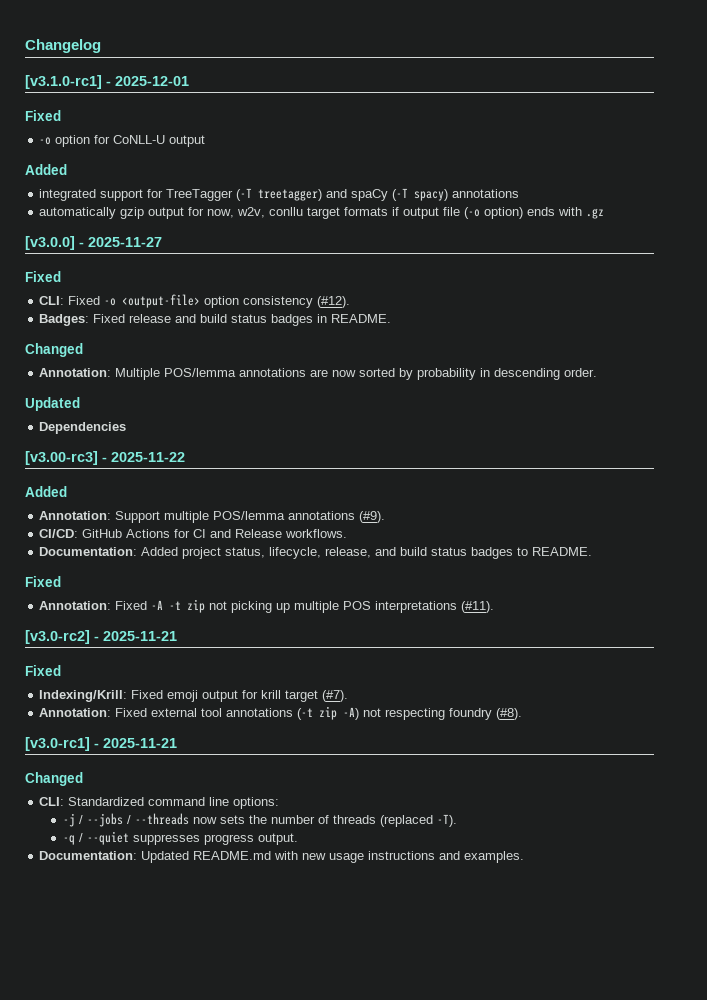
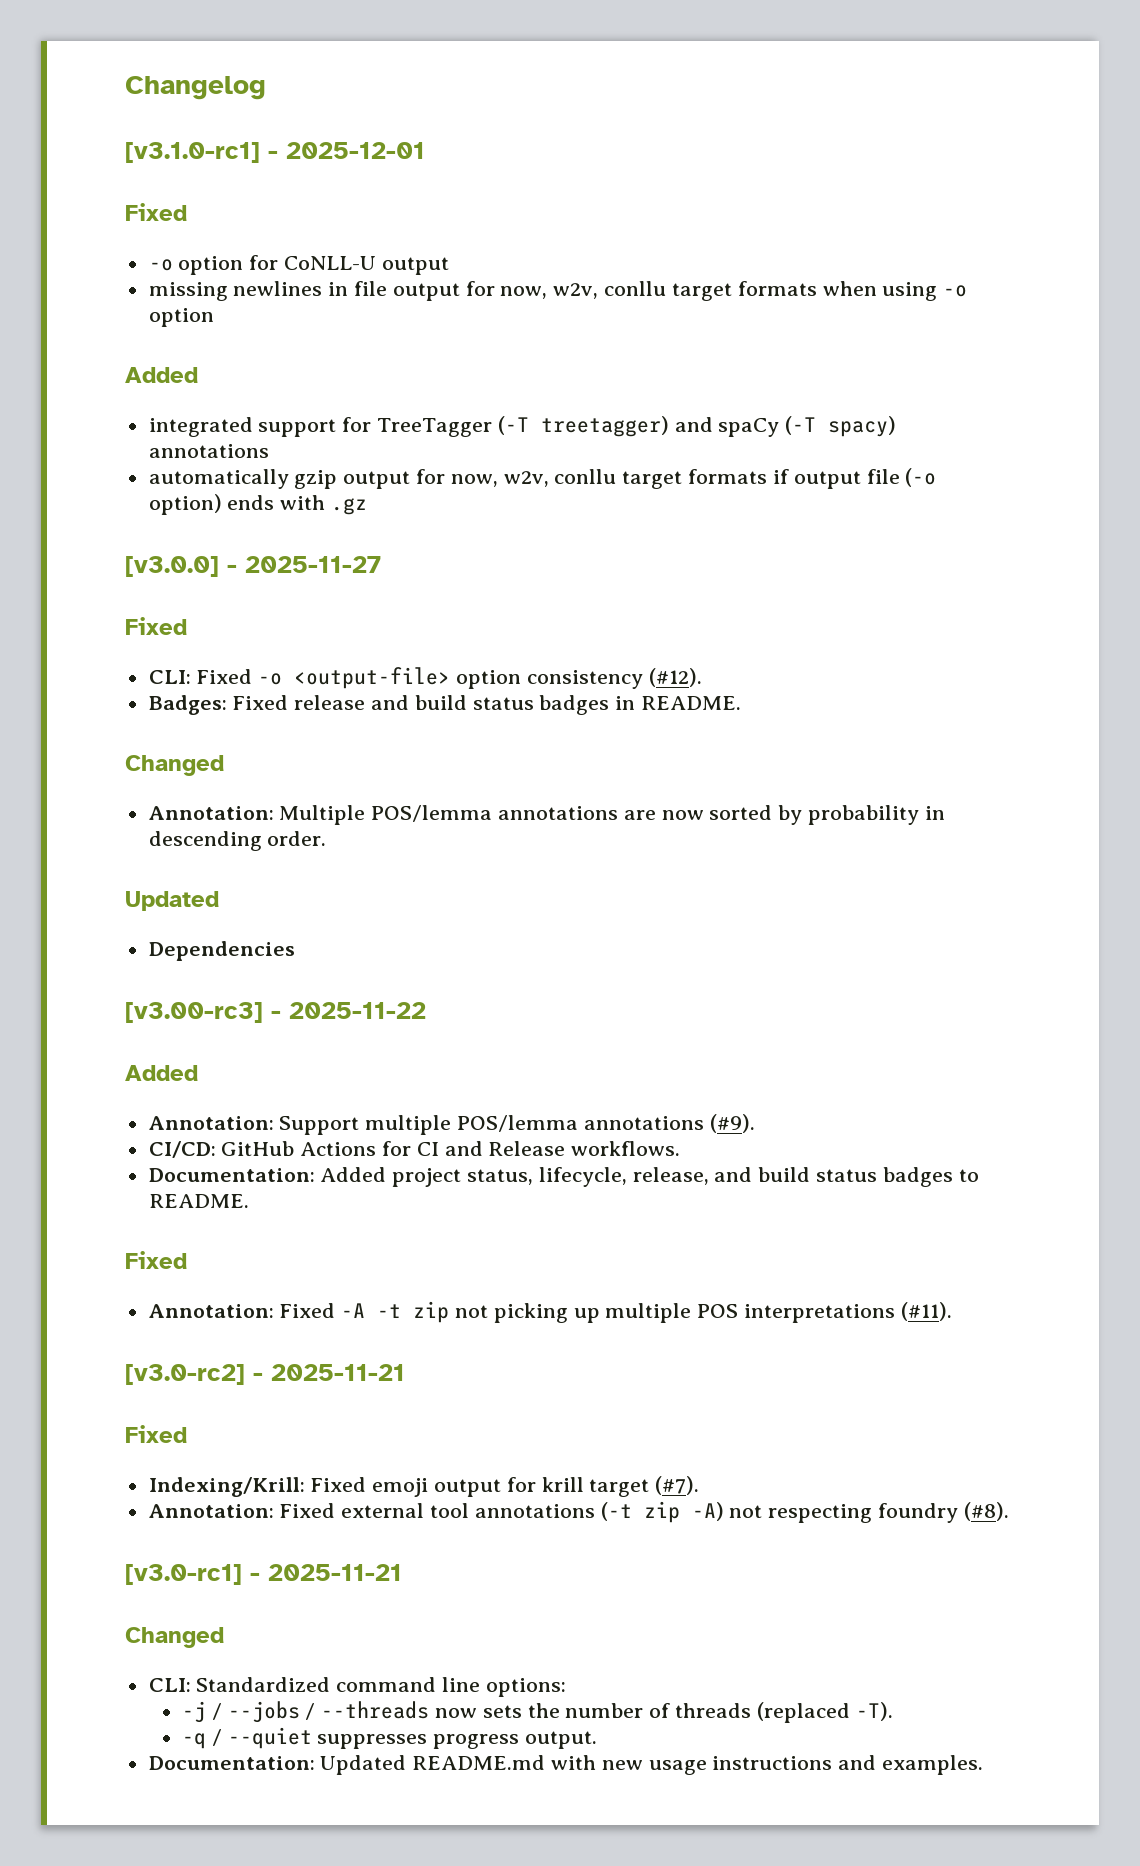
+ missing newlines in file output for now, w2v, conllu target formats when using -o option

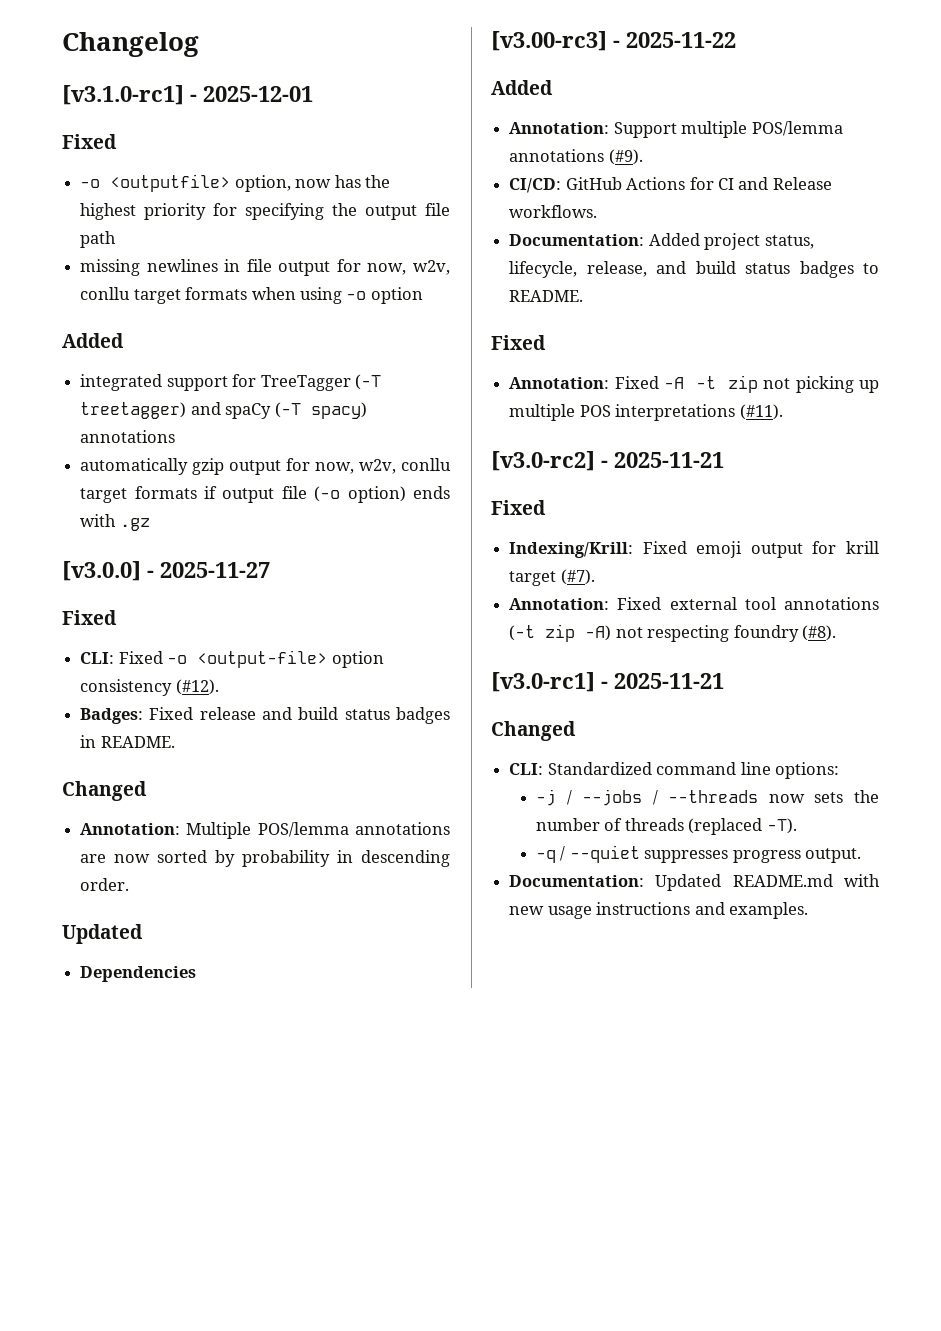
- -o option for CoNLL-U output
+ -o <outputfile> option, now has the highest priority for specifying the output file path

